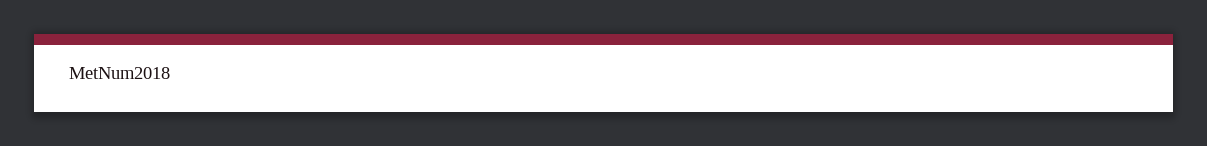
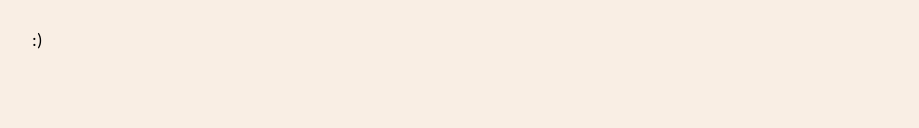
- MetNum2018
+ :)

